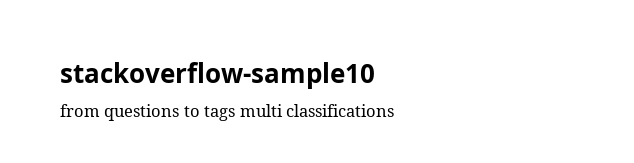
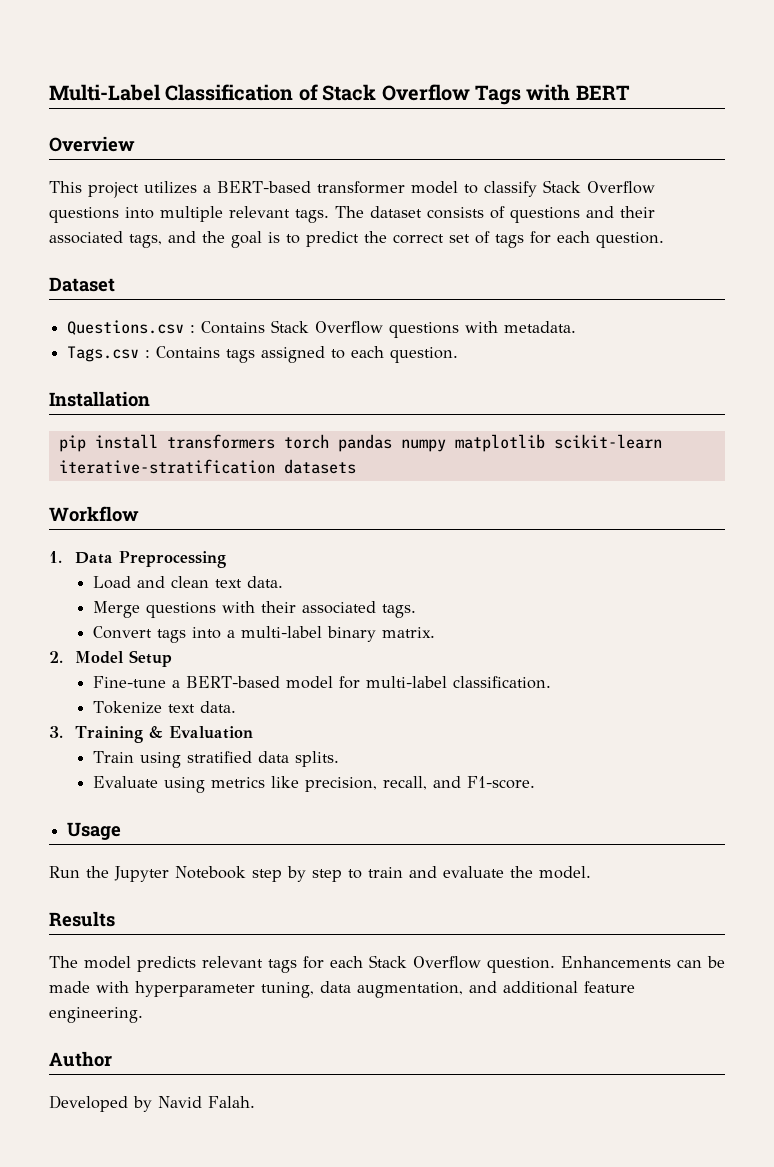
- stackoverflow-sample10
- from questions to tags multi classifications
+ Multi-Label Classification of Stack Overflow Tags with BERT
+ Overview
+ This project utilizes a BERT-based transformer model to classify Stack Overflow questions into multiple relevant tags. The dataset consists of questions and their associated tags, and the goal is to predict the correct set of tags for each question.
+ Dataset
+ Questions.csv : Contains Stack Overflow questions with metadata.
+ Tags.csv : Contains tags assigned to each question.
+ Installation
+ pip install transformers torch pandas numpy matplotlib scikit-learn iterative-stratification datasets
+ Workflow
+ 1. Data Preprocessing
+ Load and clean text data.
+ Merge questions with their associated tags.
+ Convert tags into a multi-label binary matrix.
+ 2. Model Setup
+ Fine-tune a BERT-based model for multi-label classification.
+ Tokenize text data.
+ 3. Training & Evaluation
+ Train using stratified data splits.
+ Evaluate using metrics like precision, recall, and F1-score.
+ Usage
+ Run the Jupyter Notebook step by step to train and evaluate the model.
+ Results
+ The model predicts relevant tags for each Stack Overflow question. Enhancements can be made with hyperparameter tuning, data augmentation, and additional feature engineering.
+ Author
+ Developed by Navid Falah.

